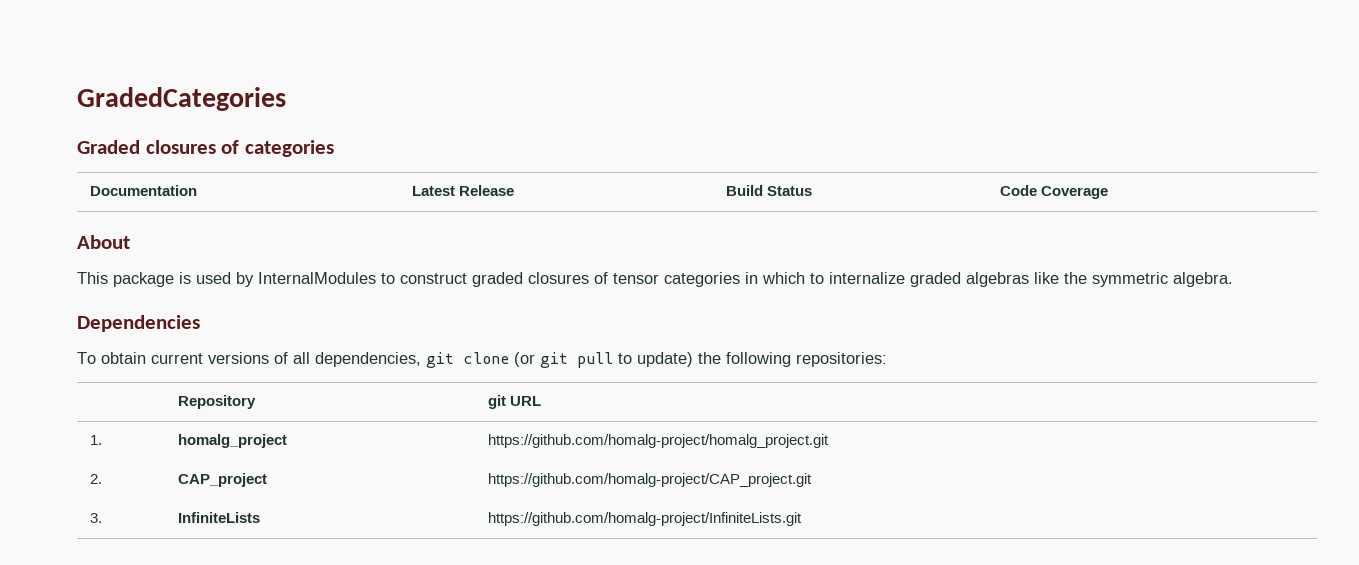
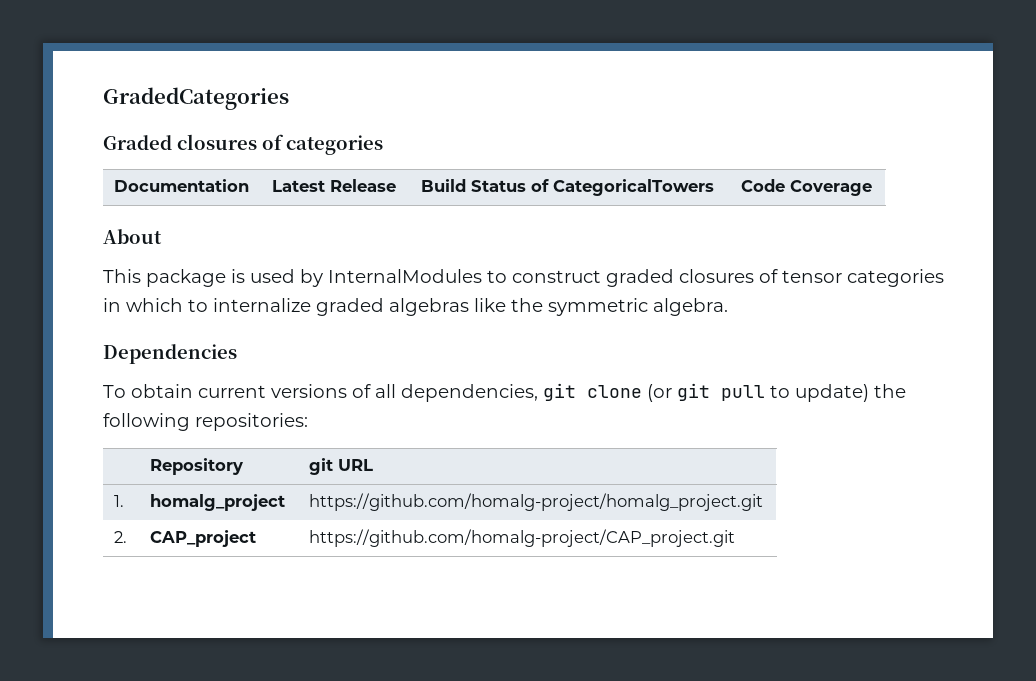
- Documentation | Latest Release | Build Status | Code Coverage
+ Documentation | Latest Release | Build Status of CategoricalTowers | Code Coverage
- 3. | InfiniteLists | https://github.com/homalg-project/InfiniteLists.git

